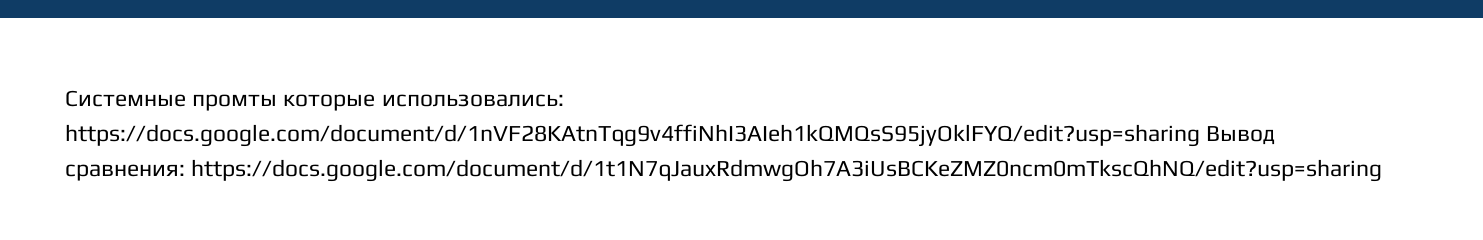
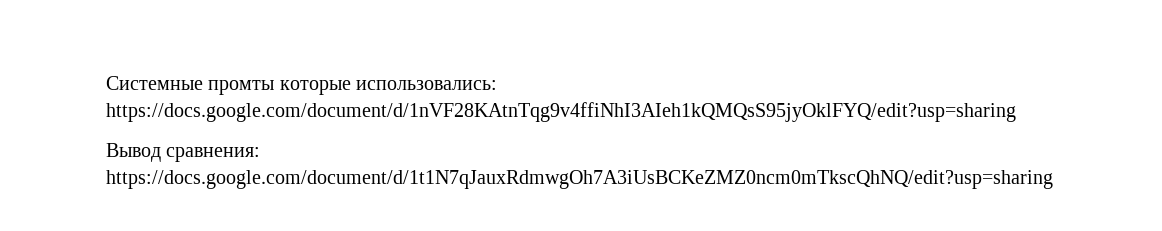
- Системные промты которые использовались: https://docs.google.com/document/d/1nVF28KAtnTqg9v4ffiNhI3AIeh1kQMQsS95jyOklFYQ/edit?usp=sharing Вывод сравнения: https://docs.google.com/document/d/1t1N7qJauxRdmwgOh7A3iUsBCKeZMZ0ncm0mTkscQhNQ/edit?usp=sharing
+ Системные промты которые использовались: https://docs.google.com/document/d/1nVF28KAtnTqg9v4ffiNhI3AIeh1kQMQsS95jyOklFYQ/edit?usp=sharing
+ Вывод сравнения: https://docs.google.com/document/d/1t1N7qJauxRdmwgOh7A3iUsBCKeZMZ0ncm0mTkscQhNQ/edit?usp=sharing

